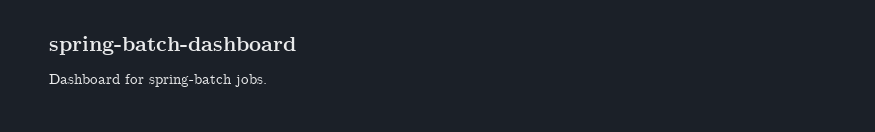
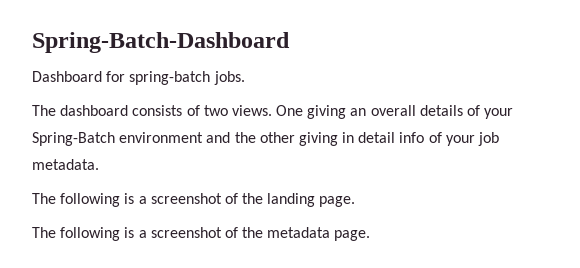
- spring-batch-dashboard
+ Spring-Batch-Dashboard
+ The dashboard consists of two views. One giving an overall details of your Spring-Batch environment and the other giving in detail info of your job metadata.
+ The following is a screenshot of the landing page.
+ The following is a screenshot of the metadata page.

